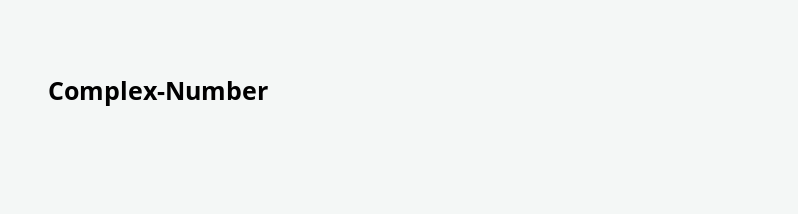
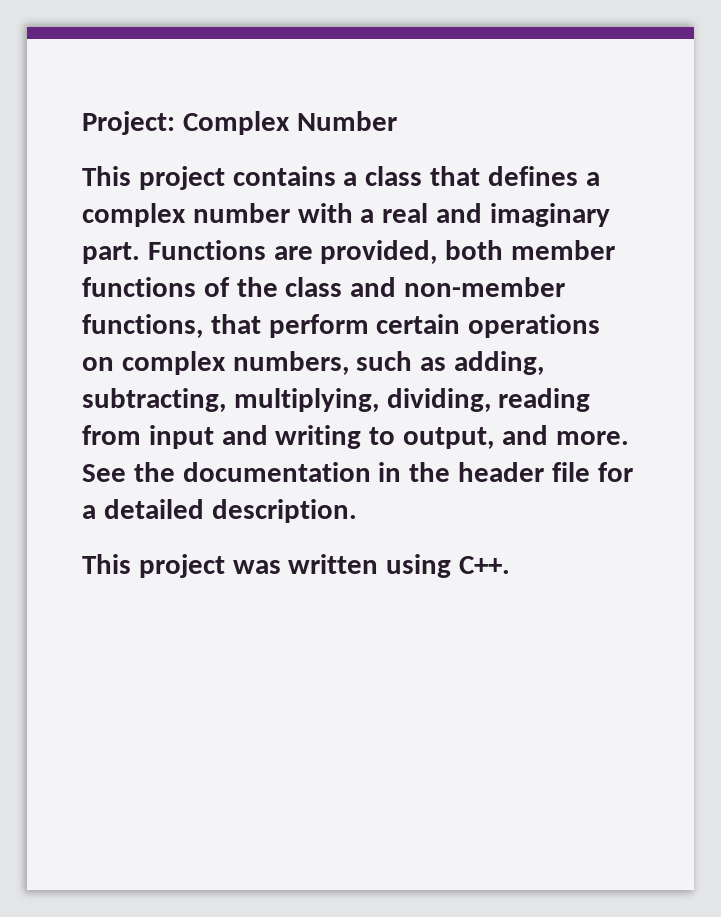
- Complex-Number
+ Project: Complex Number
+ This project contains a class that defines a complex number with a real and imaginary part. Functions are provided, both member functions of the class and non-member functions, that perform certain operations on complex numbers, such as adding, subtracting, multiplying, dividing, reading from input and writing to output, and more. See the documentation in the header file for a detailed description.
+ This project was written using C++.

